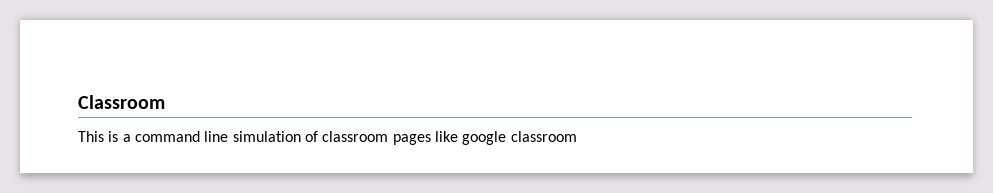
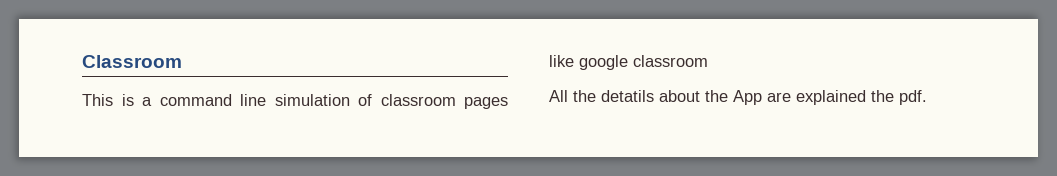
+ All the detatils about the App are explained the pdf.

